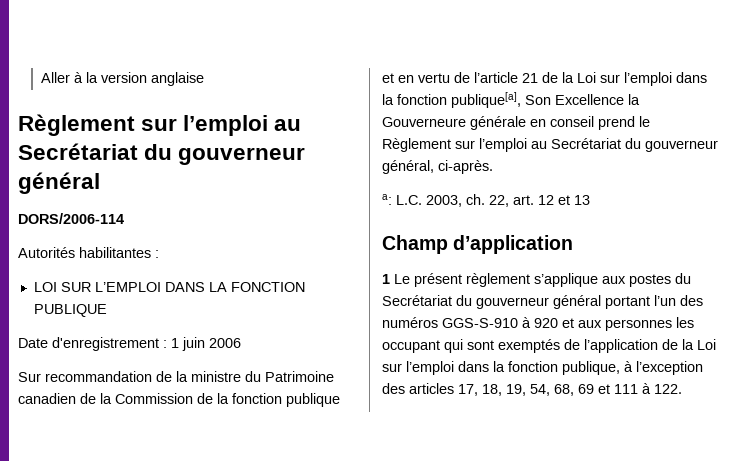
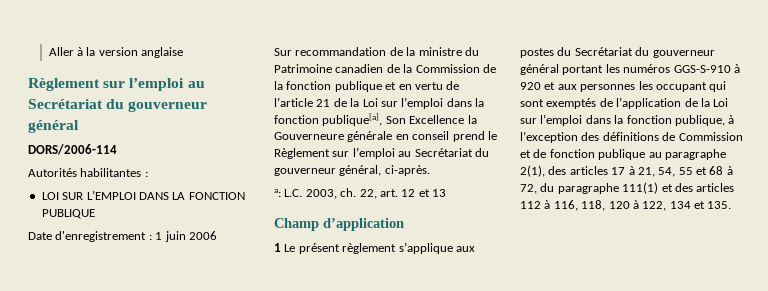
- 1 Le présent règlement s’applique aux postes du Secrétariat du gouverneur général portant l’un des numéros GGS-S-910 à 920 et aux personnes les occupant qui sont exemptés de l’application de la Loi sur l’emploi dans la fonction publique, à l’exception des articles 17, 18, 19, 54, 68, 69 et 111 à 122.
+ 1 Le présent règlement s’applique aux postes du Secrétariat du gouverneur général portant les numéros GGS-S-910 à 920 et aux personnes les occupant qui sont exemptés de l’application de la Loi sur l’emploi dans la fonction publique, à l’exception des définitions de Commission et de fonction publique au paragraphe 2(1), des articles 17 à 21, 54, 55 et 68 à 72, du paragraphe 111(1) et des articles 112 à 116, 118, 120 à 122, 134 et 135.

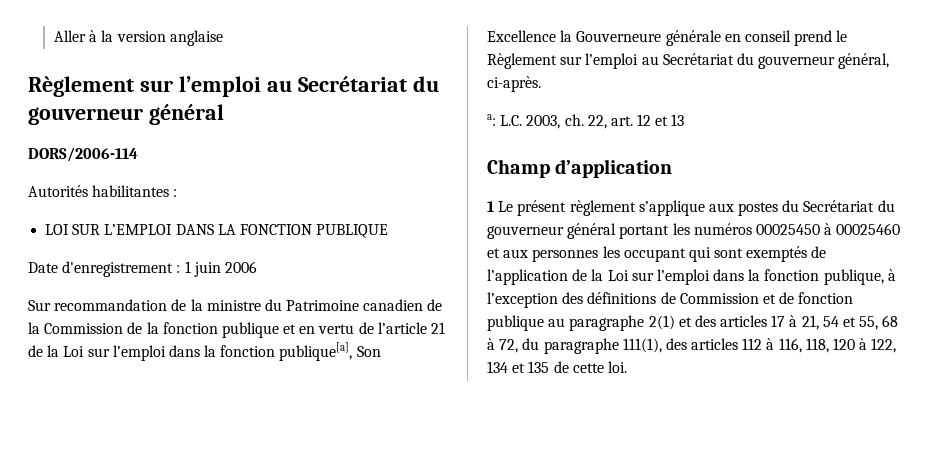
- 1 Le présent règlement s’applique aux postes du Secrétariat du gouverneur général portant les numéros GGS-S-910 à 920 et aux personnes les occupant qui sont exemptés de l’application de la Loi sur l’emploi dans la fonction publique, à l’exception des définitions de Commission et de fonction publique au paragraphe 2(1), des articles 17 à 21, 54, 55 et 68 à 72, du paragraphe 111(1) et des articles 112 à 116, 118, 120 à 122, 134 et 135.
+ 1 Le présent règlement s’applique aux postes du Secrétariat du gouverneur général portant les numéros 00025450 à 00025460 et aux personnes les occupant qui sont exemptés de l’application de la Loi sur l’emploi dans la fonction publique, à l’exception des définitions de Commission et de fonction publique au paragraphe 2(1) et des articles 17 à 21, 54 et 55, 68 à 72, du paragraphe 111(1), des articles 112 à 116, 118, 120 à 122, 134 et 135 de cette loi.

